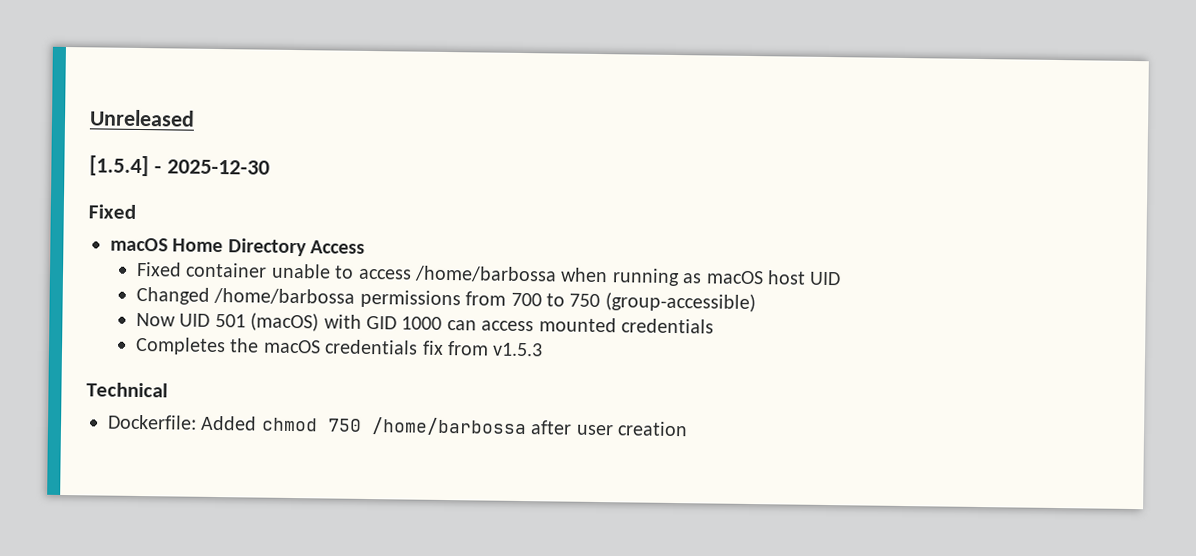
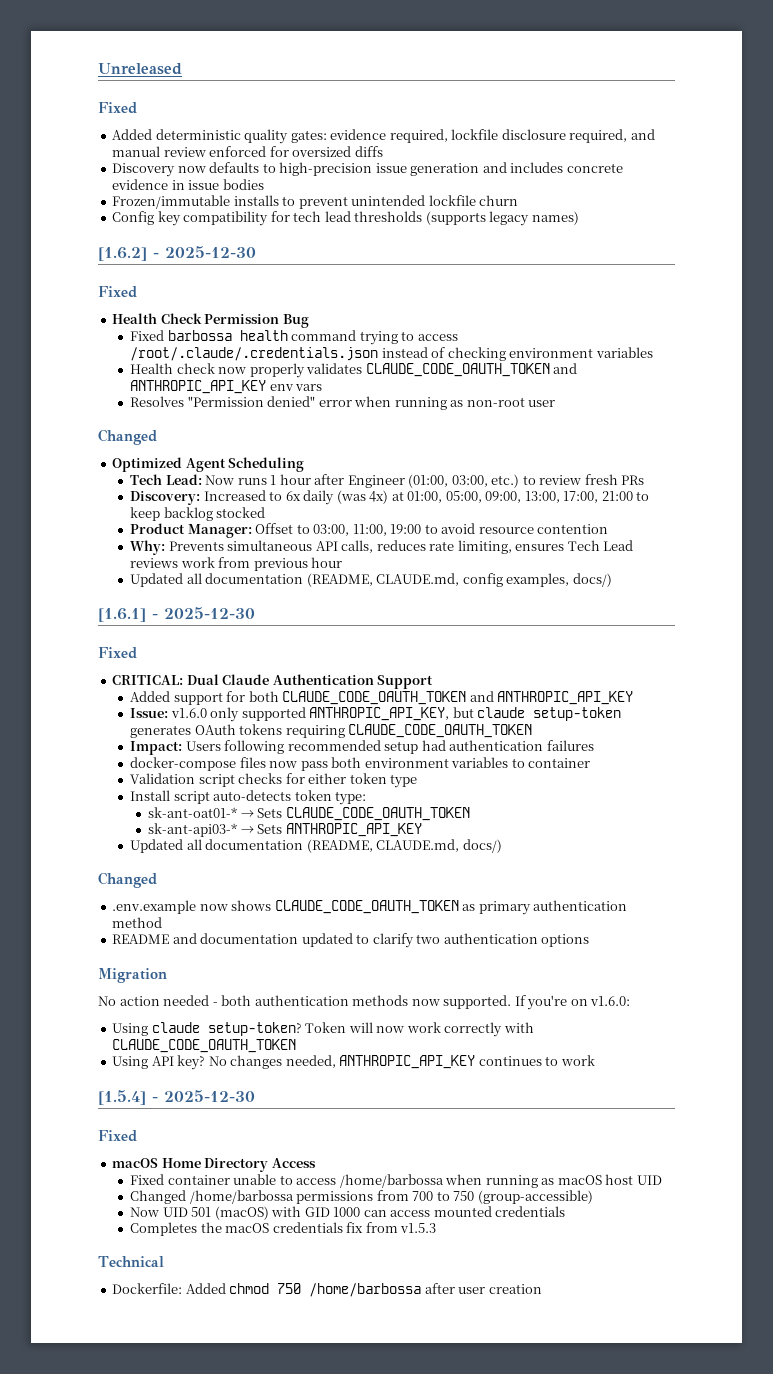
  Unreleased
+ Fixed
+ Added deterministic quality gates: evidence required, lockfile disclosure required, and manual review enforced for oversized diffs
+ Discovery now defaults to high-precision issue generation and includes concrete evidence in issue bodies
+ Frozen/immutable installs to prevent unintended lockfile churn
+ Config key compatibility for tech lead thresholds (supports legacy names)
+ [1.6.2] - 2025-12-30
+ Fixed
+ Health Check Permission Bug
+ Fixed barbossa health command trying to access /root/.claude/.credentials.json instead of checking environment variables
+ Health check now properly validates CLAUDE_CODE_OAUTH_TOKEN and ANTHROPIC_API_KEY env vars
+ Resolves "Permission denied" error when running as non-root user
+ Changed
+ Optimized Agent Scheduling
+ Tech Lead: Now runs 1 hour after Engineer (01:00, 03:00, etc.) to review fresh PRs
+ Discovery: Increased to 6x daily (was 4x) at 01:00, 05:00, 09:00, 13:00, 17:00, 21:00 to keep backlog stocked
+ Product Manager: Offset to 03:00, 11:00, 19:00 to avoid resource contention
+ Why: Prevents simultaneous API calls, reduces rate limiting, ensures Tech Lead reviews work from previous hour
+ Updated all documentation (README, CLAUDE.md, config examples, docs/)
+ [1.6.1] - 2025-12-30
+ Fixed
+ CRITICAL: Dual Claude Authentication Support
+ Added support for both CLAUDE_CODE_OAUTH_TOKEN and ANTHROPIC_API_KEY
+ Issue: v1.6.0 only supported ANTHROPIC_API_KEY, but claude setup-token generates OAuth tokens requiring CLAUDE_CODE_OAUTH_TOKEN
+ Impact: Users following recommended setup had authentication failures
+ docker-compose files now pass both environment variables to container
+ Validation script checks for either token type
+ Install script auto-detects token type:
+ sk-ant-oat01-* → Sets CLAUDE_CODE_OAUTH_TOKEN
+ sk-ant-api03-* → Sets ANTHROPIC_API_KEY
+ Updated all documentation (README, CLAUDE.md, docs/)
+ Changed
+ .env.example now shows CLAUDE_CODE_OAUTH_TOKEN as primary authentication method
+ README and documentation updated to clarify two authentication options
+ Migration
+ No action needed - both authentication methods now supported. If you're on v1.6.0:
+ Using claude setup-token? Token will now work correctly with CLAUDE_CODE_OAUTH_TOKEN
+ Using API key? No changes needed, ANTHROPIC_API_KEY continues to work

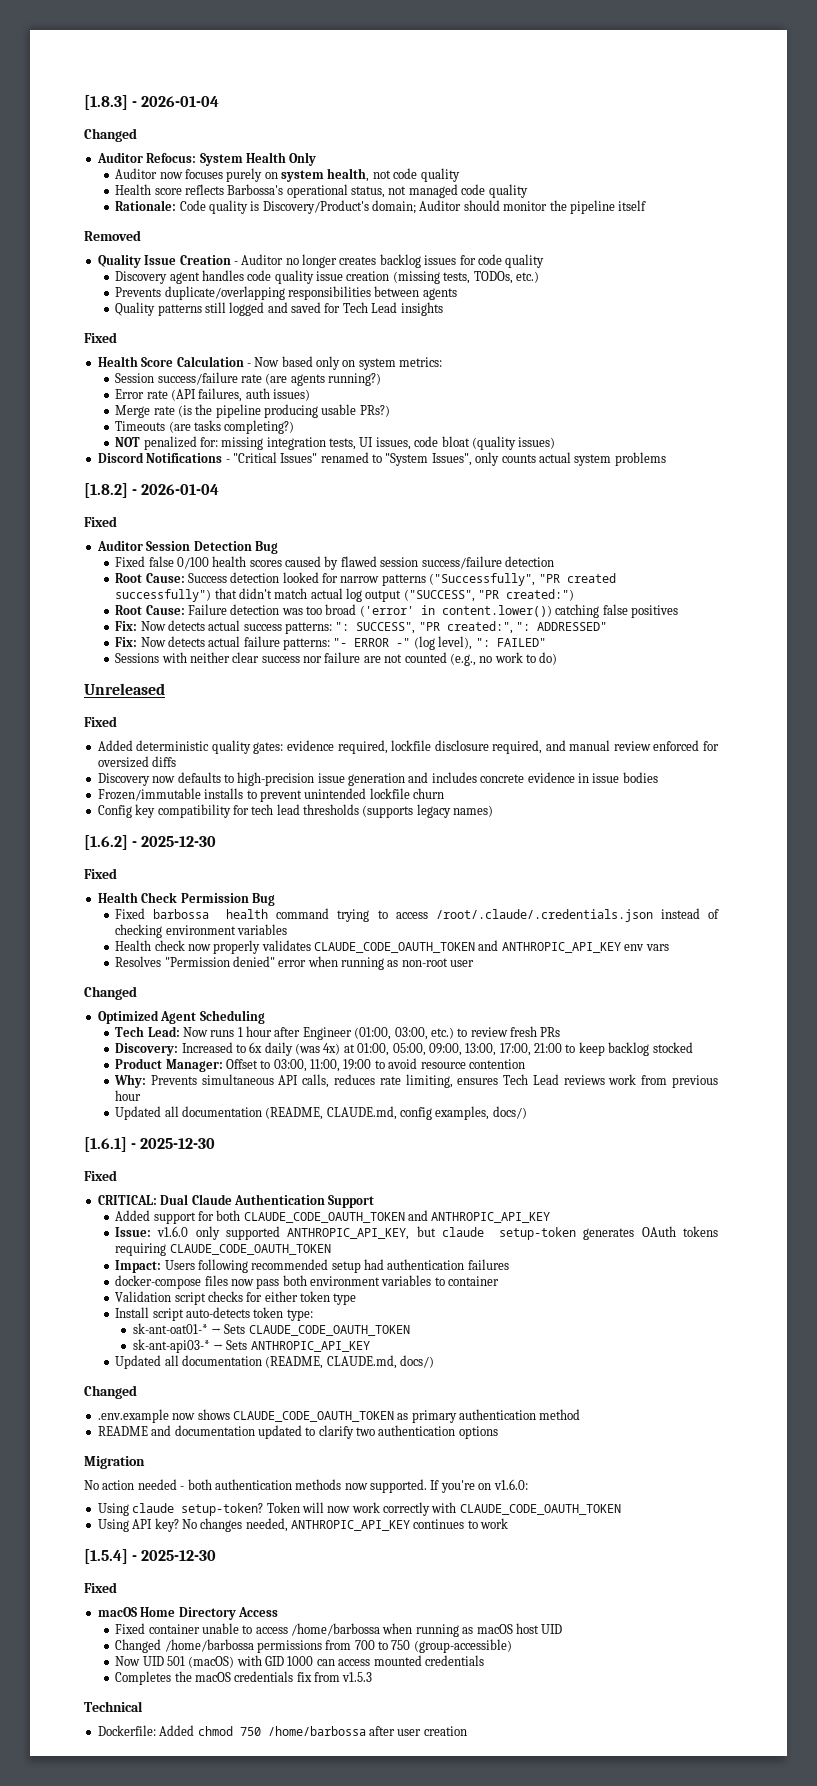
+ [1.8.3] - 2026-01-04
+ Changed
+ Auditor Refocus: System Health Only
+ Auditor now focuses purely on system health, not code quality
+ Health score reflects Barbossa's operational status, not managed code quality
+ Rationale: Code quality is Discovery/Product's domain; Auditor should monitor the pipeline itself
+ Removed
+ Quality Issue Creation - Auditor no longer creates backlog issues for code quality
+ Discovery agent handles code quality issue creation (missing tests, TODOs, etc.)
+ Prevents duplicate/overlapping responsibilities between agents
+ Quality patterns still logged and saved for Tech Lead insights
+ Fixed
+ Health Score Calculation - Now based only on system metrics:
+ Session success/failure rate (are agents running?)
+ Error rate (API failures, auth issues)
+ Merge rate (is the pipeline producing usable PRs?)
+ Timeouts (are tasks completing?)
+ NOT penalized for: missing integration tests, UI issues, code bloat (quality issues)
+ Discord Notifications - "Critical Issues" renamed to "System Issues", only counts actual system problems
+ [1.8.2] - 2026-01-04
+ Fixed
+ Auditor Session Detection Bug
+ Fixed false 0/100 health scores caused by flawed session success/failure detection
+ Root Cause: Success detection looked for narrow patterns ("Successfully", "PR created successfully") that didn't match actual log output ("SUCCESS", "PR created:")
+ Root Cause: Failure detection was too broad ('error' in content.lower()) catching false positives
+ Fix: Now detects actual success patterns: ": SUCCESS", "PR created:", ": ADDRESSED"
+ Fix: Now detects actual failure patterns: "- ERROR -" (log level), ": FAILED"
+ Sessions with neither clear success nor failure are not counted (e.g., no work to do)

